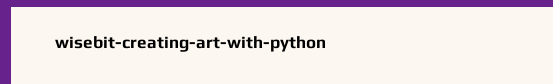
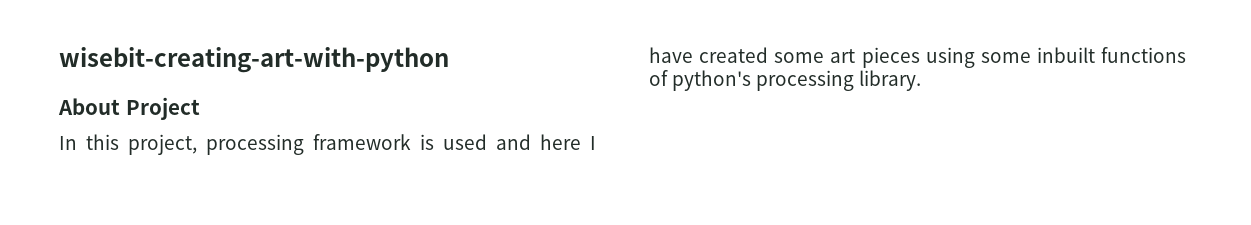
+ About Project
+ In this project, processing framework is used and here I have created some art pieces using some inbuilt functions of python's processing library.

